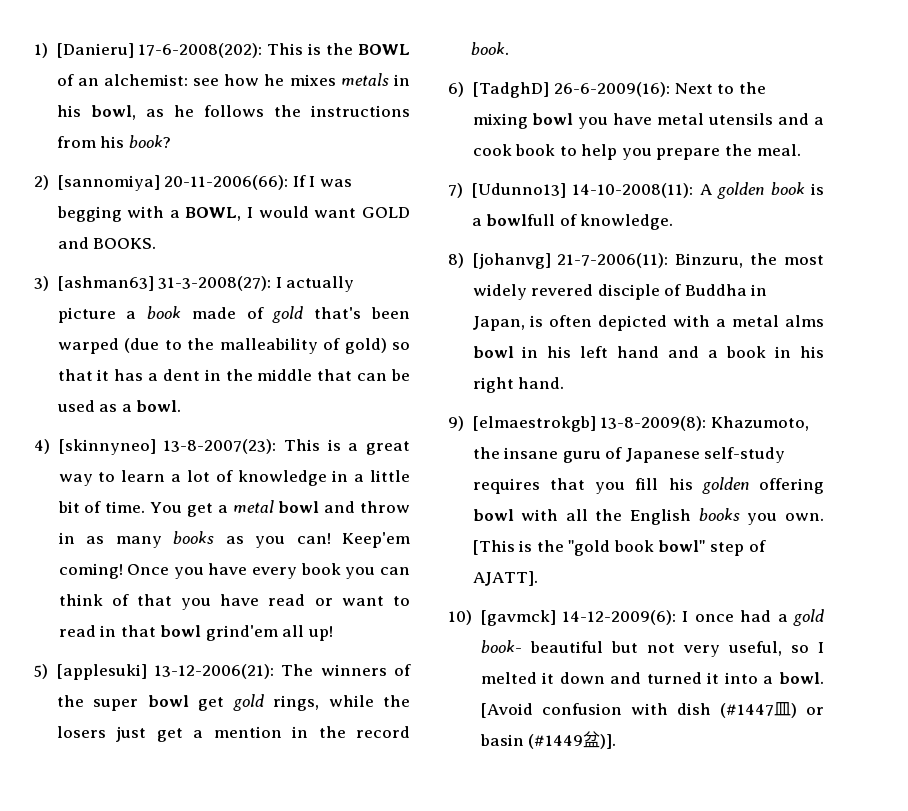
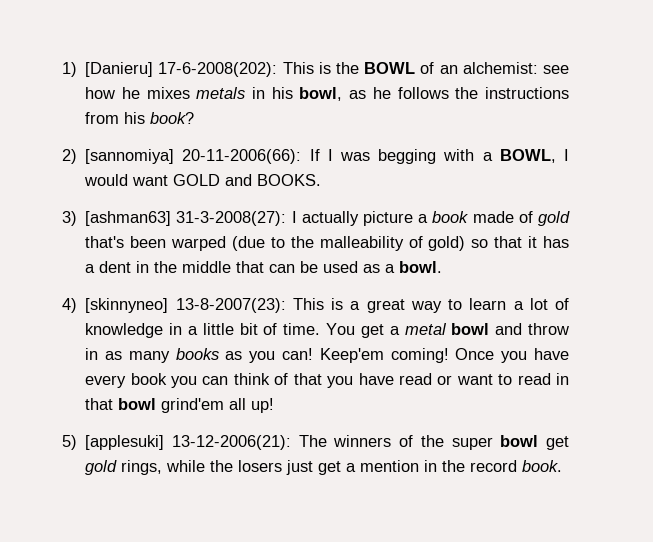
- 6) [TadghD] 26-6-2009(16): Next to the mixing bowl you have metal utensils and a cook book to help you prepare the meal.
- 7) [Udunno13] 14-10-2008(11): A golden book is a bowlfull of knowledge.
- 8) [johanvg] 21-7-2006(11): Binzuru, the most widely revered disciple of Buddha in Japan, is often depicted with a metal alms bowl in his left hand and a book in his right hand.
- 9) [elmaestrokgb] 13-8-2009(8): Khazumoto, the insane guru of Japanese self-study requires that you fill his golden offering bowl with all the English books you own. [This is the "gold book bowl" step of AJATT].
- 10) [gavmck] 14-12-2009(6): I once had a gold book- beautiful but not very useful, so I melted it down and turned it into a bowl. [Avoid confusion with dish (#1447皿) or basin (#1449盆)].

